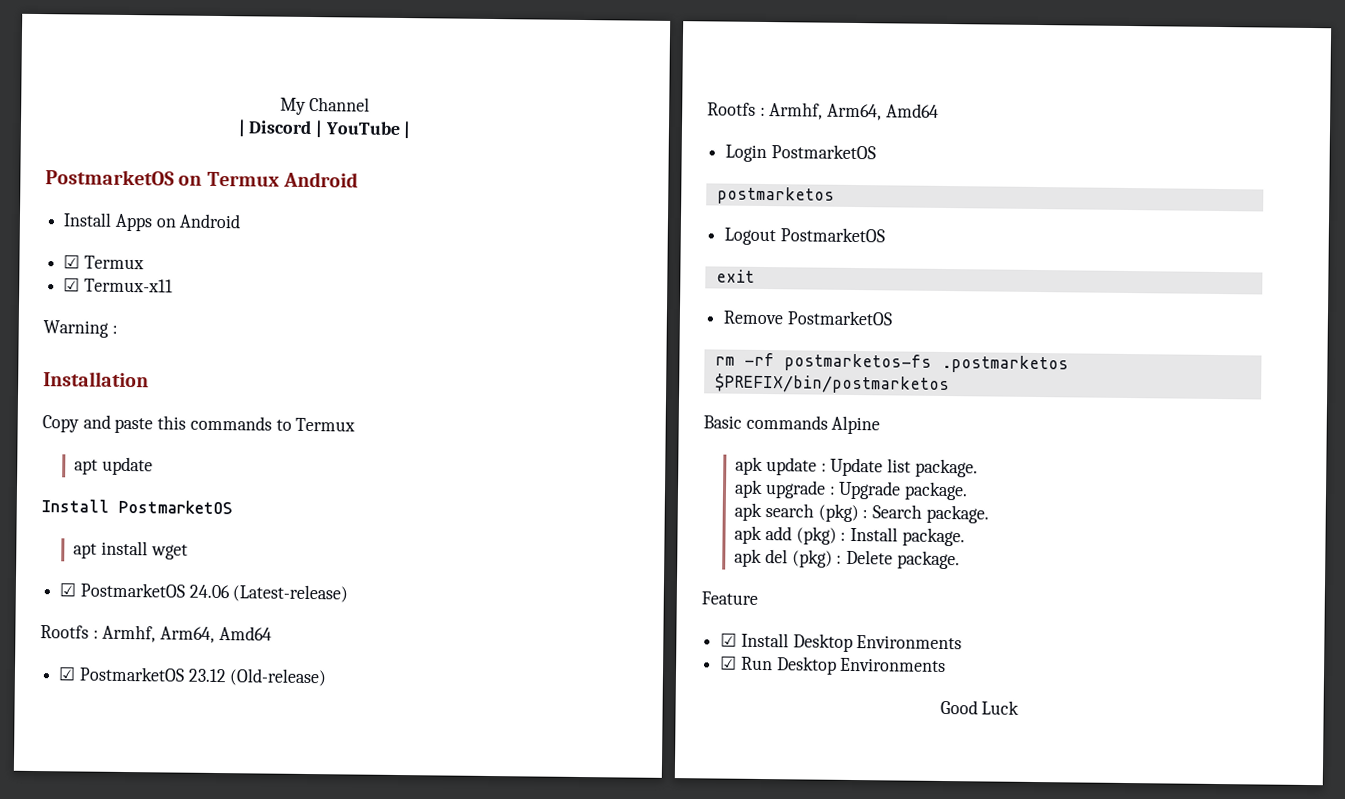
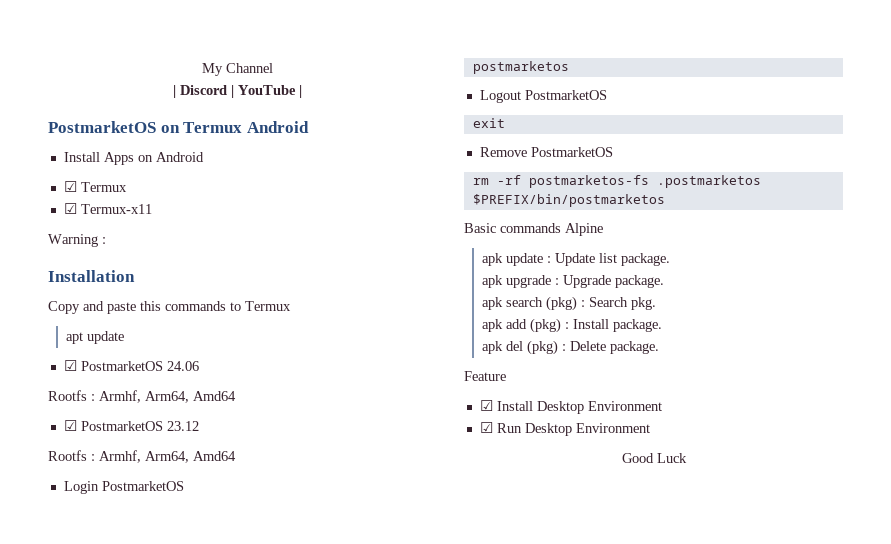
- Install PostmarketOS
- apt install wget
- ☑ PostmarketOS 24.06 (Latest-release)
+ ☑ PostmarketOS 24.06
- ☑ PostmarketOS 23.12 (Old-release)
+ ☑ PostmarketOS 23.12
- apk search (pkg) : Search package.
+ apk search (pkg) : Search pkg.
- ☑ Install Desktop Environments
+ ☑ Install Desktop Environment
- ☑ Run Desktop Environments
+ ☑ Run Desktop Environment

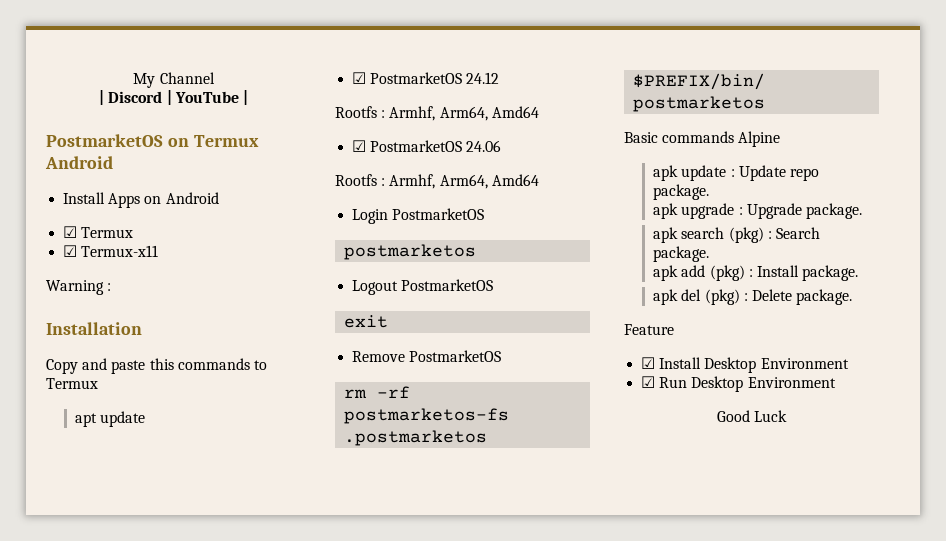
- ☑ PostmarketOS 24.06
+ ☑ PostmarketOS 24.12
- ☑ PostmarketOS 23.12
+ ☑ PostmarketOS 24.06
- apk update : Update list package.
+ apk update : Update repo package.
- apk search (pkg) : Search pkg.
+ apk search (pkg) : Search package.

